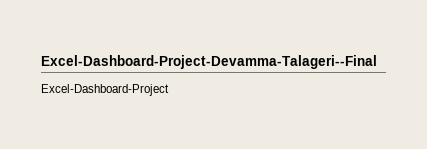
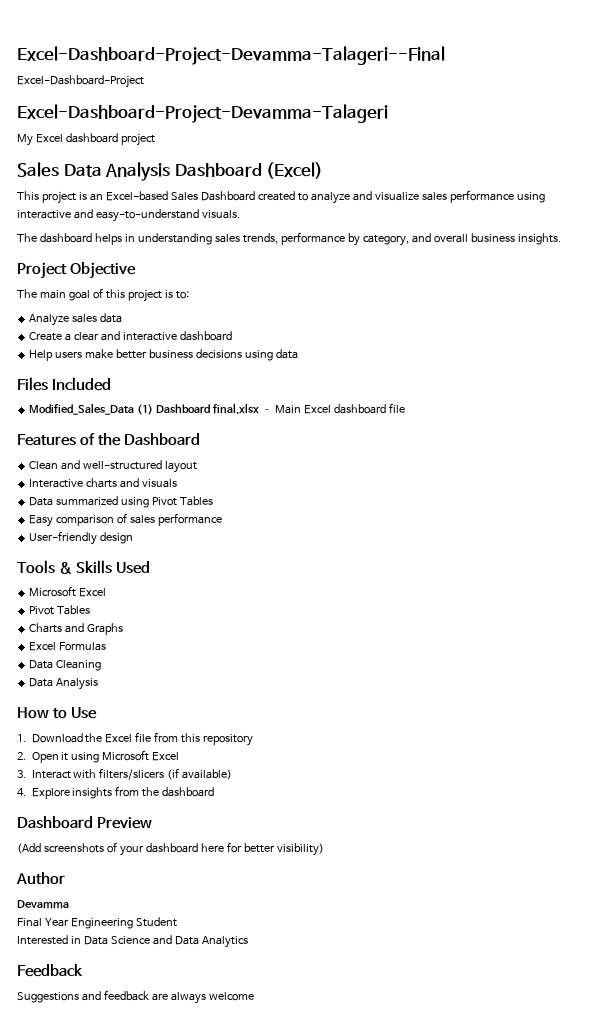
+ Excel-Dashboard-Project-Devamma-Talageri
+ My Excel dashboard project
+ Sales Data Analysis Dashboard (Excel)
+ This project is an Excel-based Sales Dashboard created to analyze and visualize sales performance using interactive and easy-to-understand visuals.
+ The dashboard helps in understanding sales trends, performance by category, and overall business insights.
+ Project Objective
+ The main goal of this project is to:
+ Analyze sales data
+ Create a clear and interactive dashboard
+ Help users make better business decisions using data
+ Files Included
+ Modified_Sales_Data (1) Dashboard final.xlsx – Main Excel dashboard file
+ Features of the Dashboard
+ Clean and well-structured layout
+ Interactive charts and visuals
+ Data summarized using Pivot Tables
+ Easy comparison of sales performance
+ User-friendly design
+ Tools & Skills Used
+ Microsoft Excel
+ Pivot Tables
+ Charts and Graphs
+ Excel Formulas
+ Data Cleaning
+ Data Analysis
+ How to Use
+ 1. Download the Excel file from this repository
+ 2. Open it using Microsoft Excel
+ 3. Interact with filters/slicers (if available)
+ 4. Explore insights from the dashboard
+ Dashboard Preview
+ (Add screenshots of your dashboard here for better visibility)
+ Author
+ Devamma
+ Final Year Engineering Student
+ Interested in Data Science and Data Analytics
+ Feedback
+ Suggestions and feedback are always welcome

